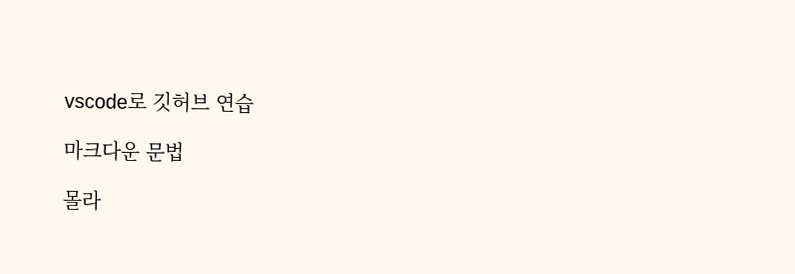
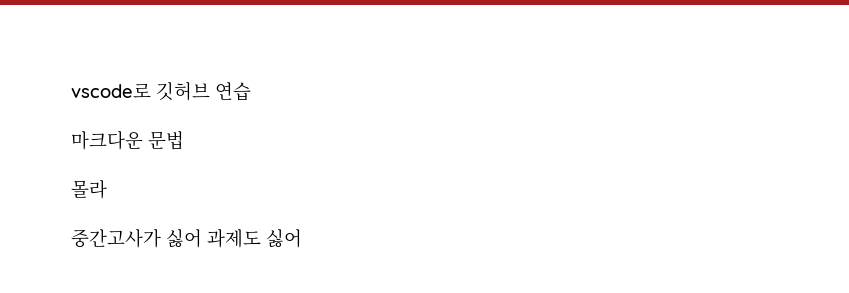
+ 중간고사가 싫어 과제도 싫어

